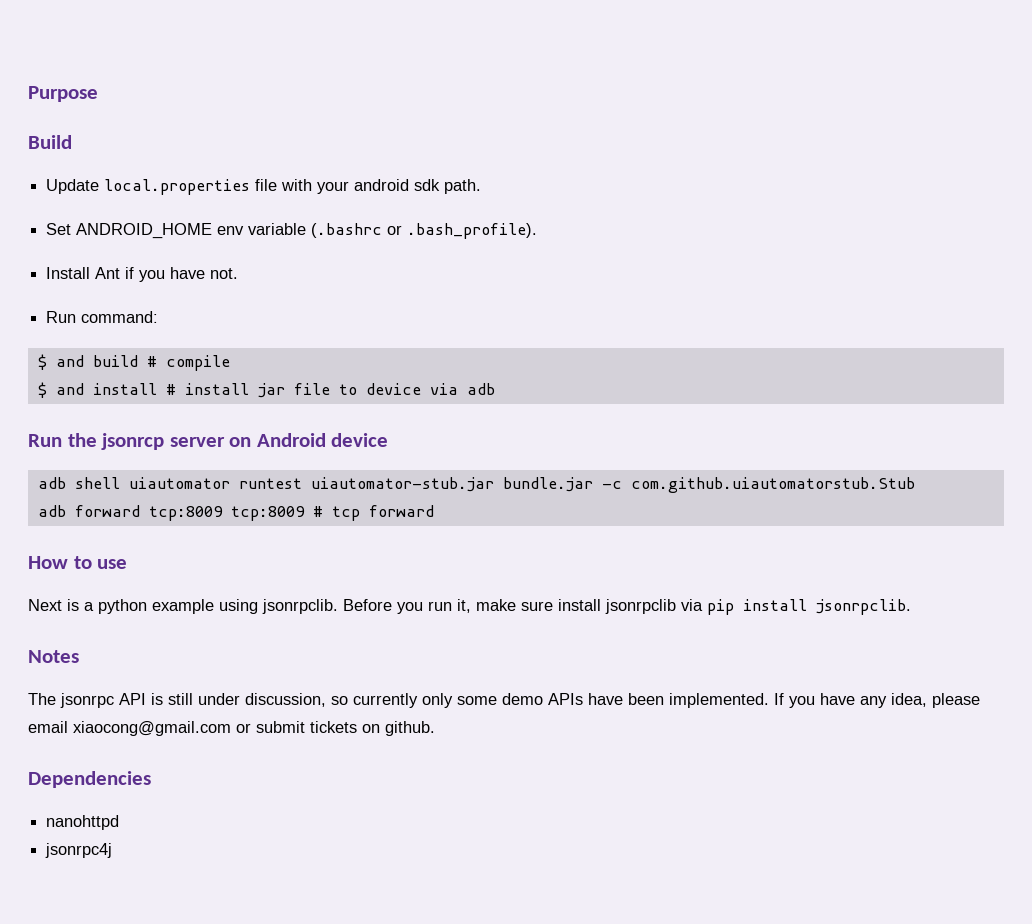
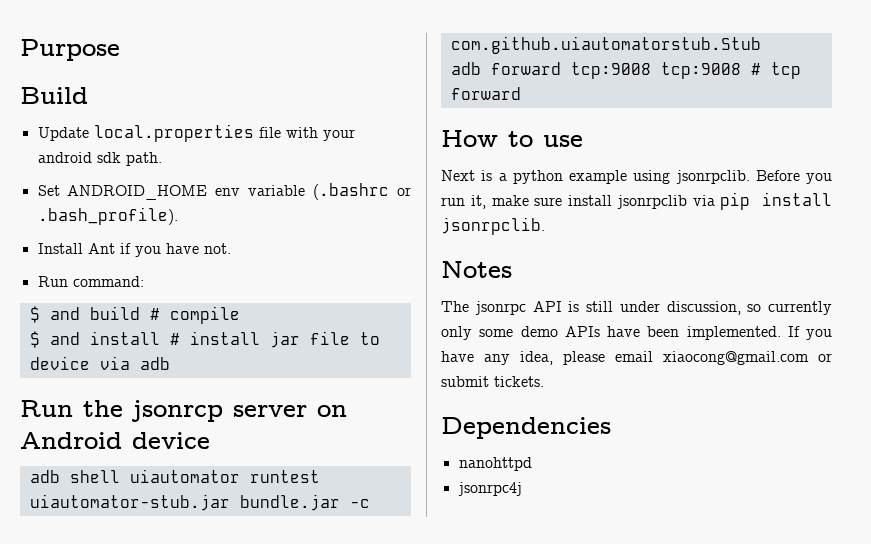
- adb forward tcp:8009 tcp:8009 # tcp forward
+ adb forward tcp:9008 tcp:9008 # tcp forward
- If you have any idea, please email xiaocong@gmail.com or submit tickets on github.
+ If you have any idea, please email xiaocong@gmail.com or submit tickets.

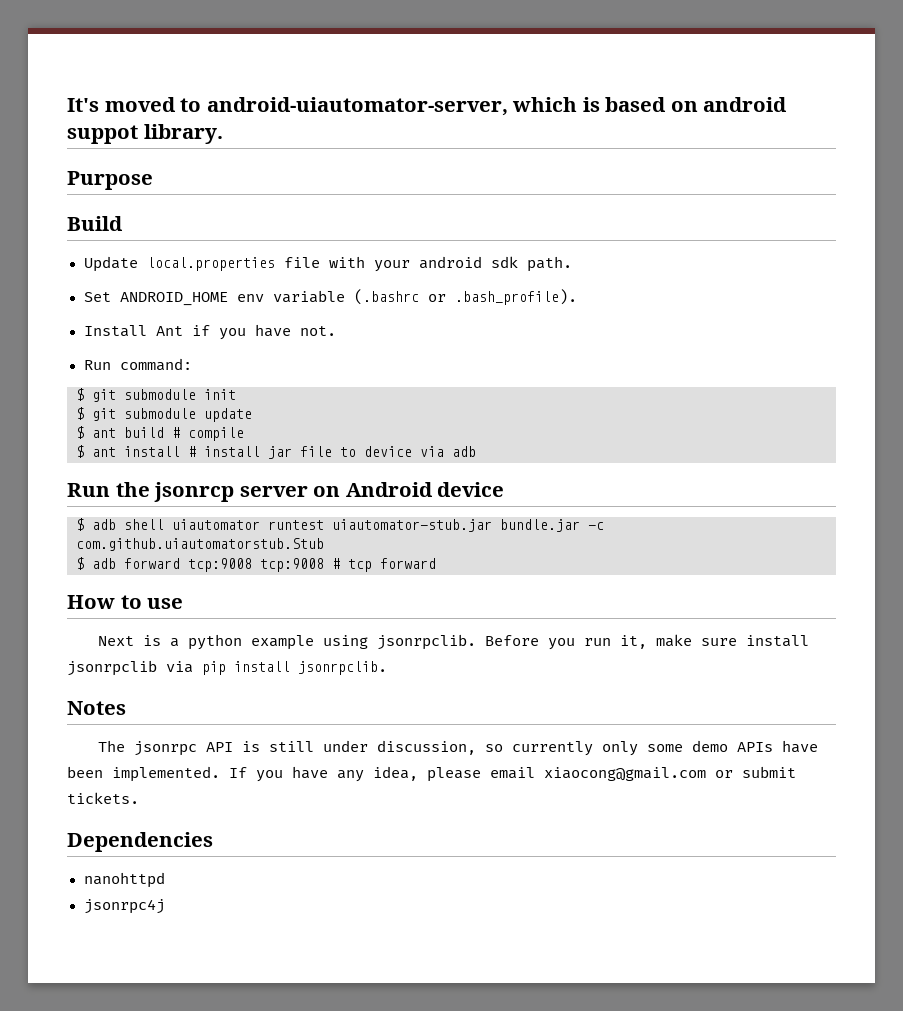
+ It's moved to android-uiautomator-server, which is based on android suppot library.
- $ and build # compile
+ $ git submodule init
+ $ git submodule update
+ $ ant build # compile
- $ and install # install jar file to device via adb
+ $ ant install # install jar file to device via adb
- adb shell uiautomator runtest uiautomator-stub.jar bundle.jar -c com.github.uiautomatorstub.Stub
+ $ adb shell uiautomator runtest uiautomator-stub.jar bundle.jar -c com.github.uiautomatorstub.Stub
- adb forward tcp:9008 tcp:9008 # tcp forward
+ $ adb forward tcp:9008 tcp:9008 # tcp forward

